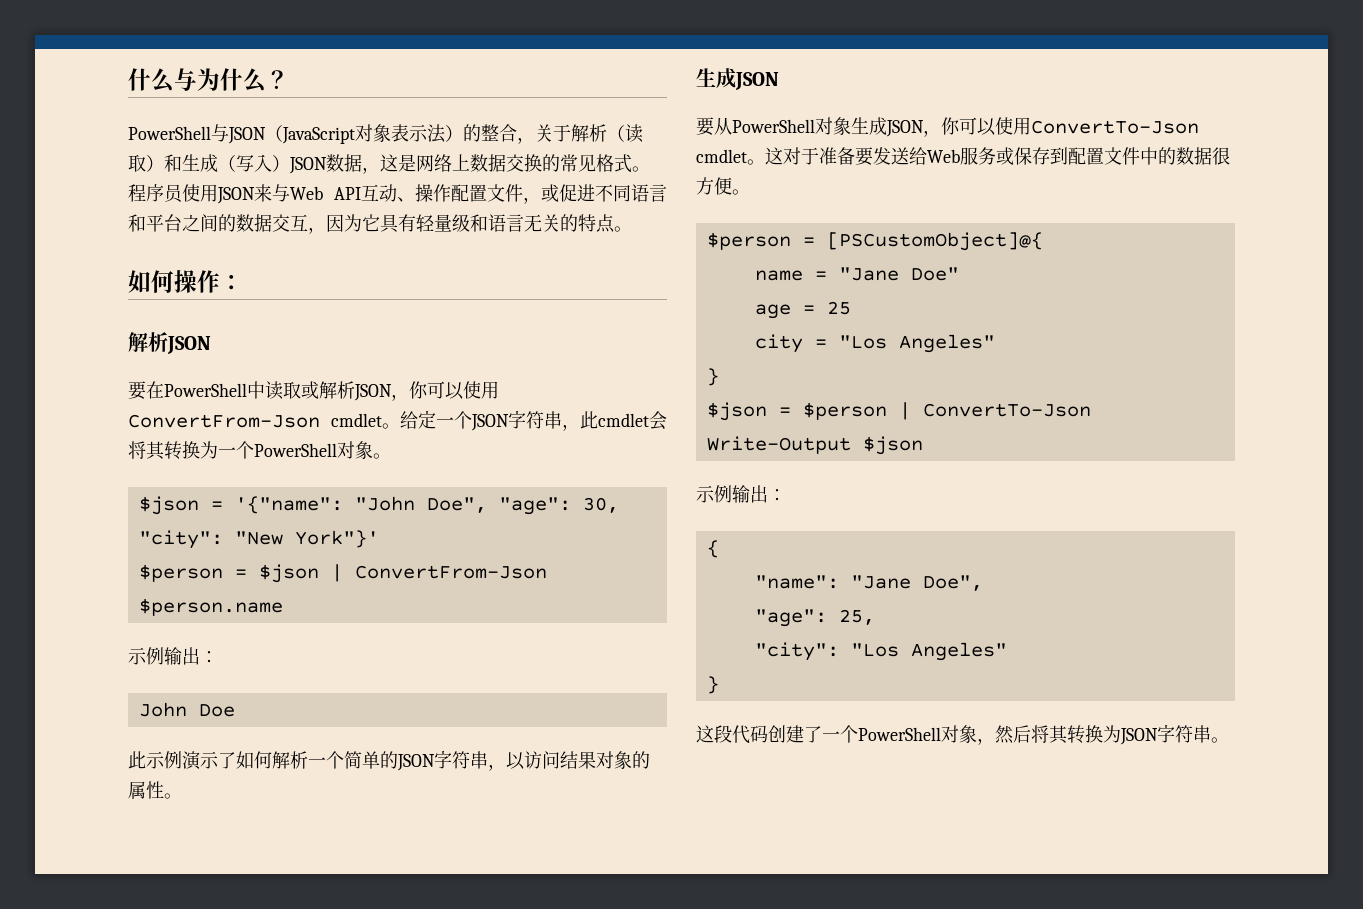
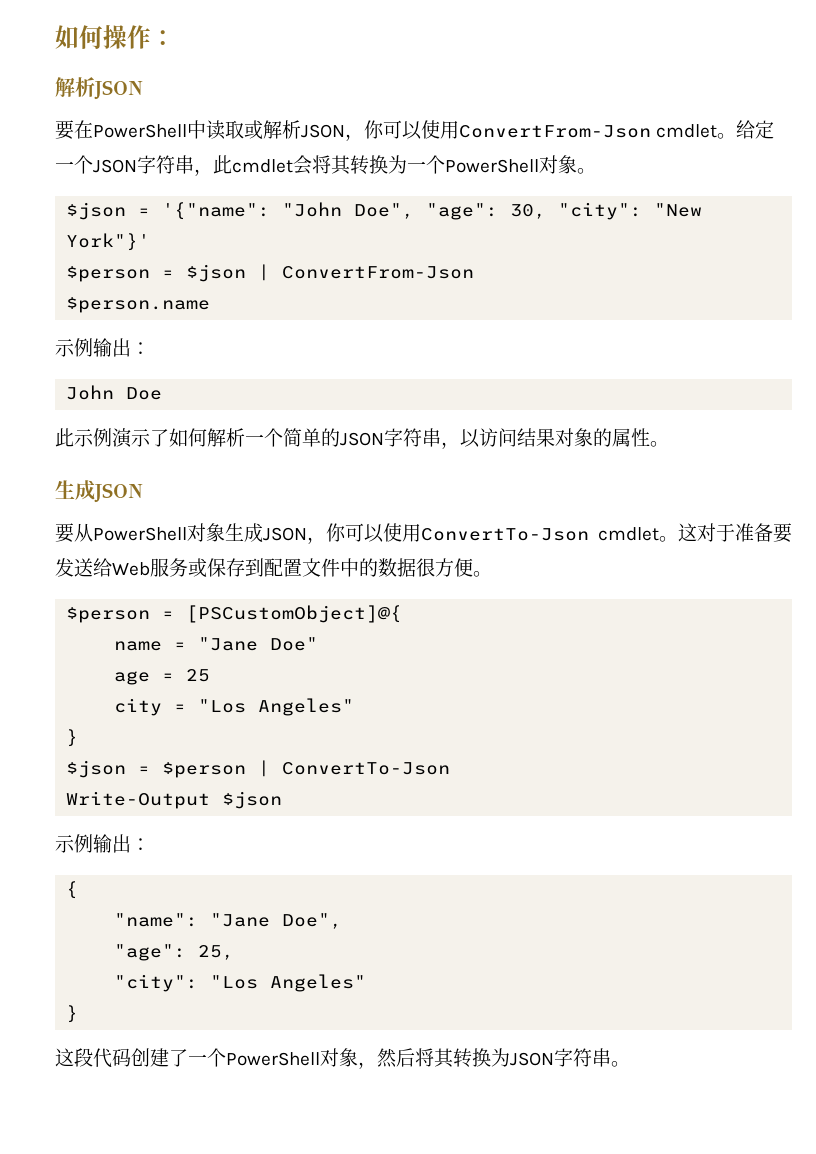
- 什么与为什么？
- PowerShell与JSON（JavaScript对象表示法）的整合，关于解析（读取）和生成（写入）JSON数据，这是网络上数据交换的常见格式。程序员使用JSON来与Web API互动、操作配置文件，或促进不同语言和平台之间的数据交互，因为它具有轻量级和语言无关的特点。

